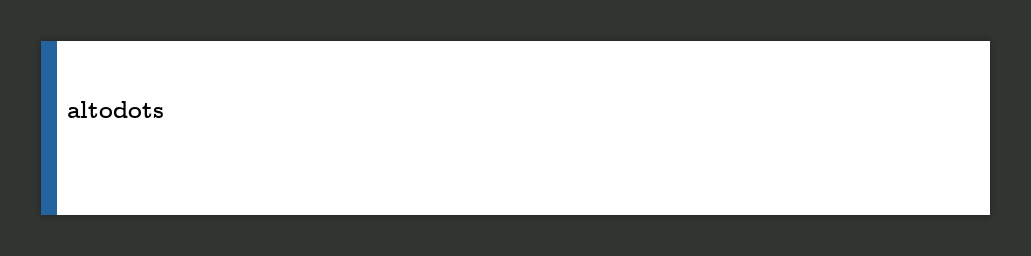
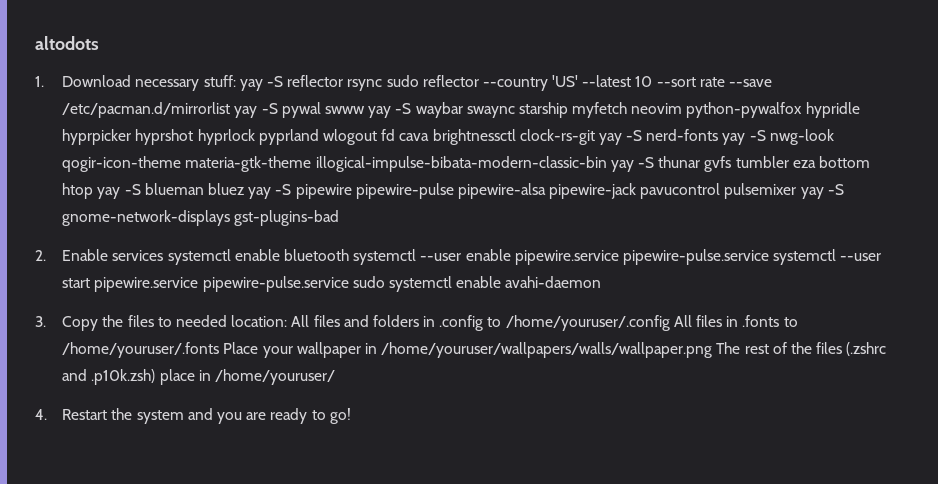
+ 1. Download necessary stuff: yay -S reflector rsync sudo reflector --country 'US' --latest 10 --sort rate --save /etc/pacman.d/mirrorlist yay -S pywal swww yay -S waybar swaync starship myfetch neovim python-pywalfox hypridle hyprpicker hyprshot hyprlock pyprland wlogout fd cava brightnessctl clock-rs-git yay -S nerd-fonts yay -S nwg-look qogir-icon-theme materia-gtk-theme illogical-impulse-bibata-modern-classic-bin yay -S thunar gvfs tumbler eza bottom htop yay -S blueman bluez yay -S pipewire pipewire-pulse pipewire-alsa pipewire-jack pavucontrol pulsemixer yay -S gnome-network-displays gst-plugins-bad
+ 2. Enable services systemctl enable bluetooth systemctl --user enable pipewire.service pipewire-pulse.service systemctl --user start pipewire.service pipewire-pulse.service sudo systemctl enable avahi-daemon
+ 3. Copy the files to needed location: All files and folders in .config to /home/youruser/.config All files in .fonts to /home/youruser/.fonts Place your wallpaper in /home/youruser/wallpapers/walls/wallpaper.png The rest of the files (.zshrc and .p10k.zsh) place in /home/youruser/
+ 4. Restart the system and you are ready to go!

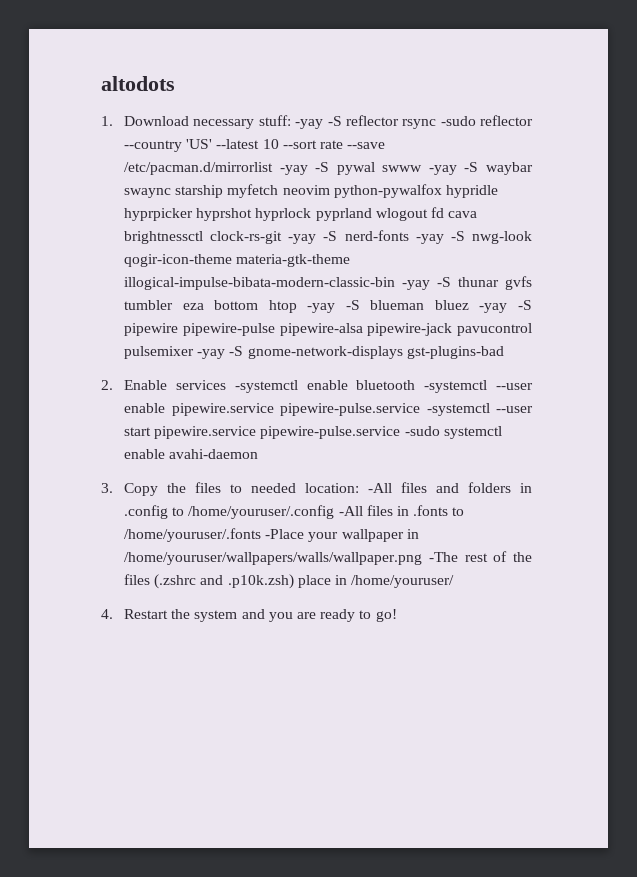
- yay -S reflector rsync sudo reflector --country 'US' --latest 10 --sort rate --save /etc/pacman.d/mirrorlist yay -S pywal swww yay -S waybar swaync starship myfetch neovim python-pywalfox hypridle hyprpicker hyprshot hyprlock pyprland wlogout fd cava brightnessctl clock-rs-git yay -S nerd-fonts yay -S nwg-look qogir-icon-theme materia-gtk-theme illogical-impulse-bibata-modern-classic-bin yay -S thunar gvfs tumbler eza bottom htop yay -S blueman bluez yay -S pipewire pipewire-pulse pipewire-alsa pipewire-jack pavucontrol pulsemixer yay -S gnome-network-displays gst-plugins-bad
+ -yay -S reflector rsync -sudo reflector --country 'US' --latest 10 --sort rate --save /etc/pacman.d/mirrorlist -yay -S pywal swww -yay -S waybar swaync starship myfetch neovim python-pywalfox hypridle hyprpicker hyprshot hyprlock pyprland wlogout fd cava brightnessctl clock-rs-git -yay -S nerd-fonts -yay -S nwg-look qogir-icon-theme materia-gtk-theme illogical-impulse-bibata-modern-classic-bin -yay -S thunar gvfs tumbler eza bottom htop -yay -S blueman bluez -yay -S pipewire pipewire-pulse pipewire-alsa pipewire-jack pavucontrol pulsemixer -yay -S gnome-network-displays gst-plugins-bad
- 2. Enable services systemctl enable bluetooth systemctl --user enable pipewire.service pipewire-pulse.service systemctl --user start pipewire.service pipewire-pulse.service sudo systemctl enable avahi-daemon
+ 2. Enable services -systemctl enable bluetooth -systemctl --user enable pipewire.service pipewire-pulse.service -systemctl --user start pipewire.service pipewire-pulse.service -sudo systemctl enable avahi-daemon
- 3. Copy the files to needed location: All files and folders in .config to /home/youruser/.config All files in .fonts to /home/youruser/.fonts Place your wallpaper in /home/youruser/wallpapers/walls/wallpaper.png The rest of the files (.zshrc and .p10k.zsh) place in /home/youruser/
+ 3. Copy the files to needed location: -All files and folders in .config to /home/youruser/.config -All files in .fonts to /home/youruser/.fonts -Place your wallpaper in /home/youruser/wallpapers/walls/wallpaper.png -The rest of the files (.zshrc and .p10k.zsh) place in /home/youruser/

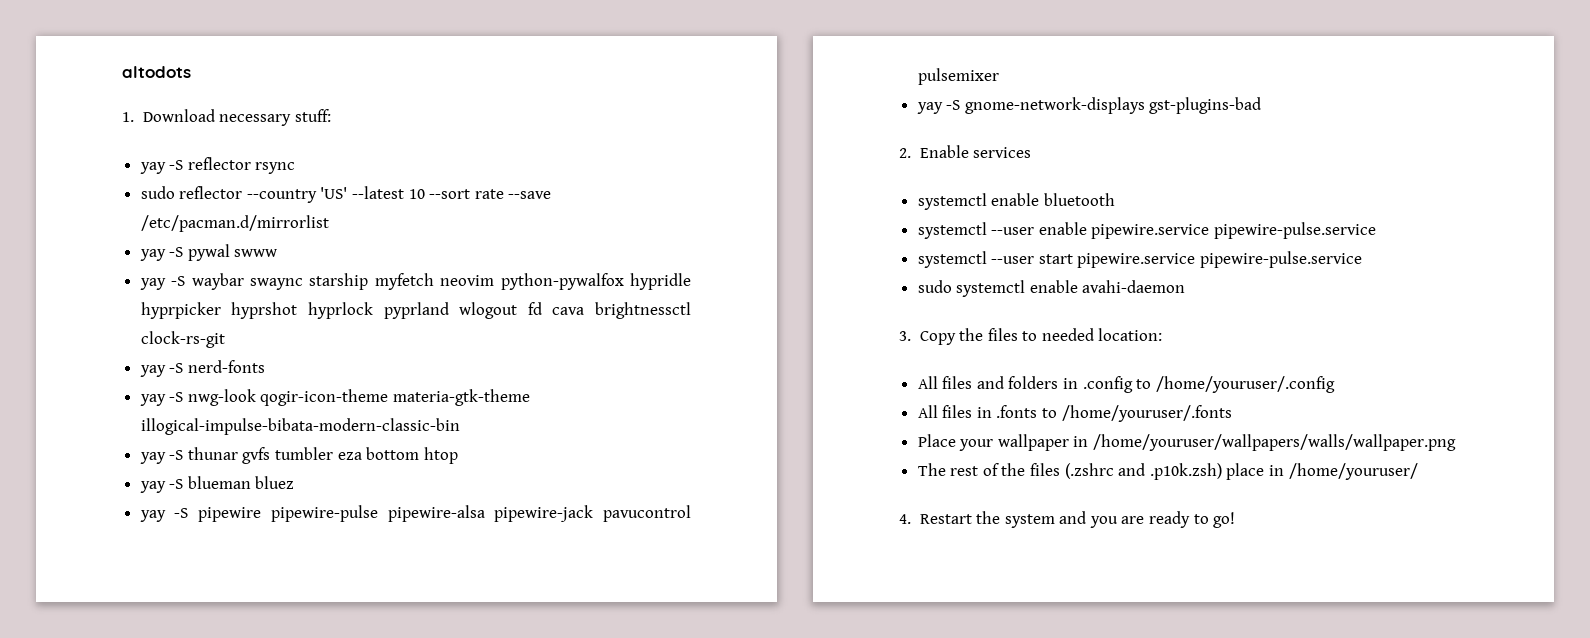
- 1. Download necessary stuff: -yay -S reflector rsync -sudo reflector --country 'US' --latest 10 --sort rate --save /etc/pacman.d/mirrorlist -yay -S pywal swww -yay -S waybar swaync starship myfetch neovim python-pywalfox hypridle hyprpicker hyprshot hyprlock pyprland wlogout fd cava brightnessctl clock-rs-git -yay -S nerd-fonts -yay -S nwg-look qogir-icon-theme materia-gtk-theme illogical-impulse-bibata-modern-classic-bin -yay -S thunar gvfs tumbler eza bottom htop -yay -S blueman bluez -yay -S pipewire pipewire-pulse pipewire-alsa pipewire-jack pavucontrol pulsemixer -yay -S gnome-network-displays gst-plugins-bad
+ 1. Download necessary stuff:
+ yay -S reflector rsync
+ sudo reflector --country 'US' --latest 10 --sort rate --save /etc/pacman.d/mirrorlist
+ yay -S pywal swww
+ yay -S waybar swaync starship myfetch neovim python-pywalfox hypridle hyprpicker hyprshot hyprlock pyprland wlogout fd cava brightnessctl clock-rs-git
+ yay -S nerd-fonts
+ yay -S nwg-look qogir-icon-theme materia-gtk-theme illogical-impulse-bibata-modern-classic-bin
+ yay -S thunar gvfs tumbler eza bottom htop
+ yay -S blueman bluez
+ yay -S pipewire pipewire-pulse pipewire-alsa pipewire-jack pavucontrol pulsemixer
+ yay -S gnome-network-displays gst-plugins-bad
- 2. Enable services -systemctl enable bluetooth -systemctl --user enable pipewire.service pipewire-pulse.service -systemctl --user start pipewire.service pipewire-pulse.service -sudo systemctl enable avahi-daemon
+ 2. Enable services
+ systemctl enable bluetooth
+ systemctl --user enable pipewire.service pipewire-pulse.service
+ systemctl --user start pipewire.service pipewire-pulse.service
+ sudo systemctl enable avahi-daemon
- 3. Copy the files to needed location: -All files and folders in .config to /home/youruser/.config -All files in .fonts to /home/youruser/.fonts -Place your wallpaper in /home/youruser/wallpapers/walls/wallpaper.png -The rest of the files (.zshrc and .p10k.zsh) place in /home/youruser/
+ 3. Copy the files to needed location:
+ All files and folders in .config to /home/youruser/.config
+ All files in .fonts to /home/youruser/.fonts
+ Place your wallpaper in /home/youruser/wallpapers/walls/wallpaper.png
+ The rest of the files (.zshrc and .p10k.zsh) place in /home/youruser/

